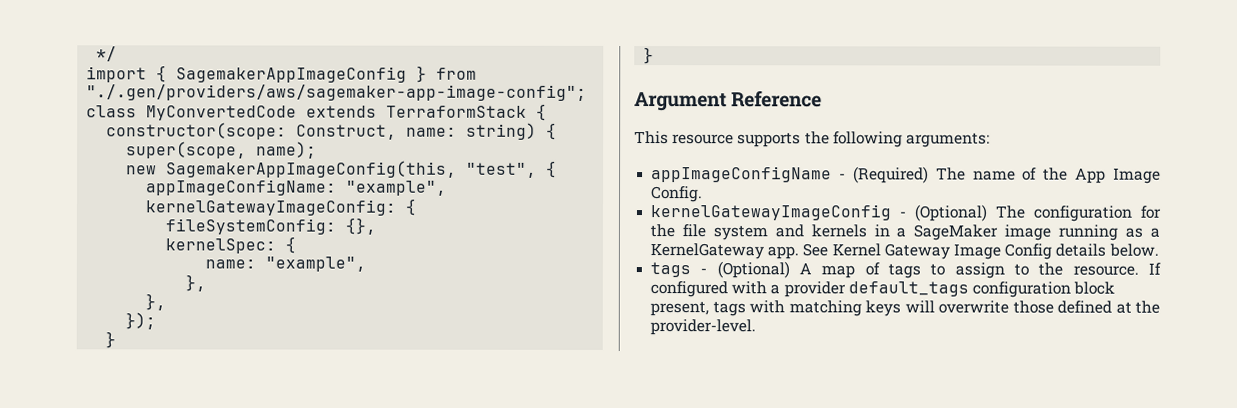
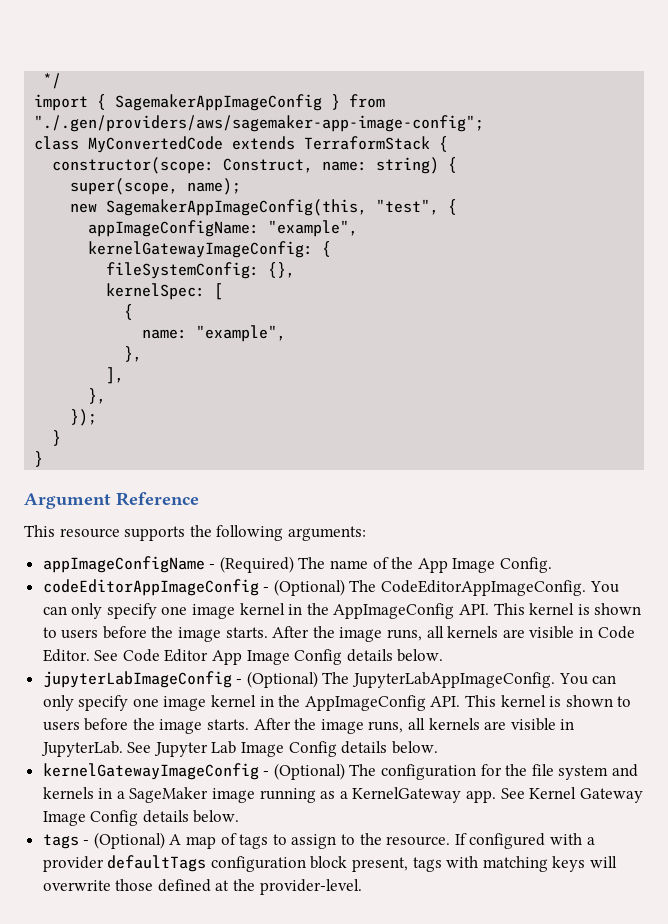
- kernelSpec: {
+ kernelSpec: [
+ {
+ ],
+ codeEditorAppImageConfig - (Optional) The CodeEditorAppImageConfig. You can only specify one image kernel in the AppImageConfig API. This kernel is shown to users before the image starts. After the image runs, all kernels are visible in Code Editor. See Code Editor App Image Config details below.
+ jupyterLabImageConfig - (Optional) The JupyterLabAppImageConfig. You can only specify one image kernel in the AppImageConfig API. This kernel is shown to users before the image starts. After the image runs, all kernels are visible in JupyterLab. See Jupyter Lab Image Config details below.
- If configured with a provider default_tags configuration block present, tags with matching keys will overwrite those defined at the provider-level.
+ If configured with a provider defaultTags configuration block present, tags with matching keys will overwrite those defined at the provider-level.

